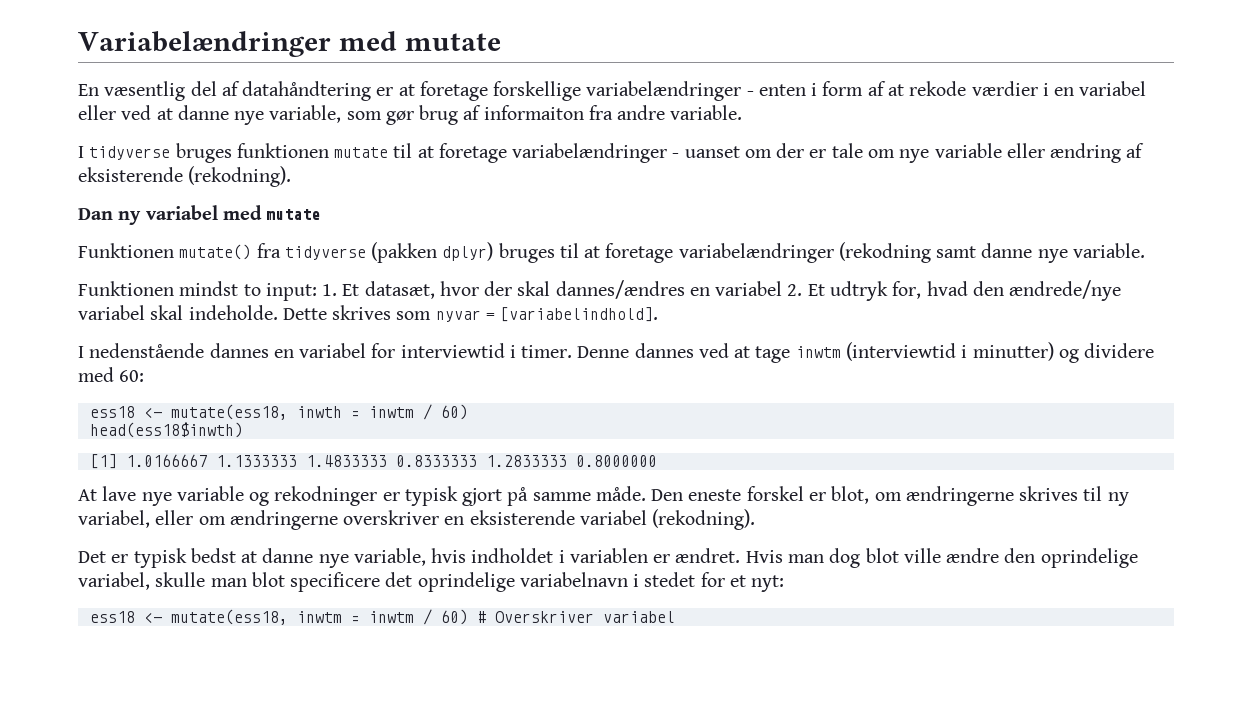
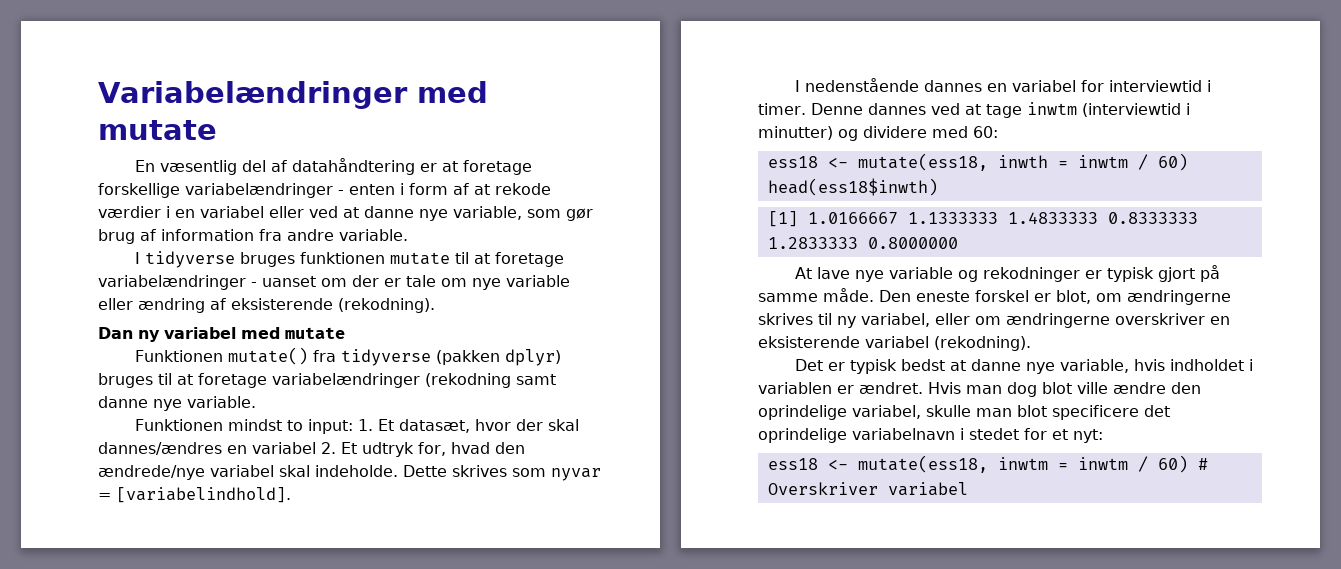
- En væsentlig del af datahåndtering er at foretage forskellige variabelændringer - enten i form af at rekode værdier i en variabel eller ved at danne nye variable, som gør brug af informaiton fra andre variable.
+ En væsentlig del af datahåndtering er at foretage forskellige variabelændringer - enten i form af at rekode værdier i en variabel eller ved at danne nye variable, som gør brug af information fra andre variable.

